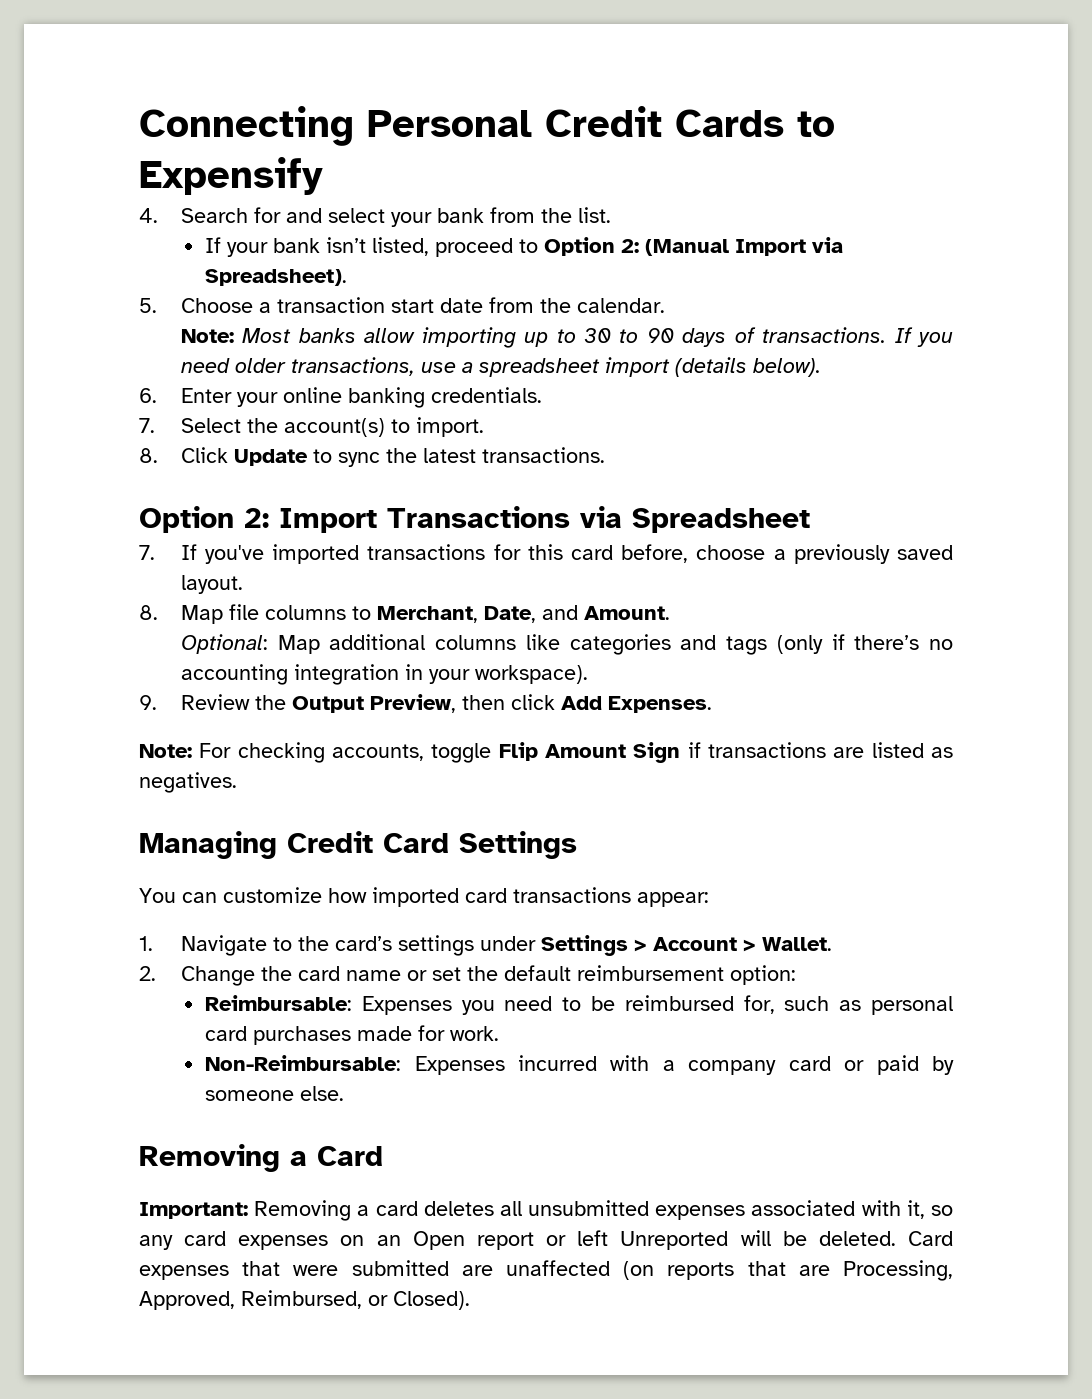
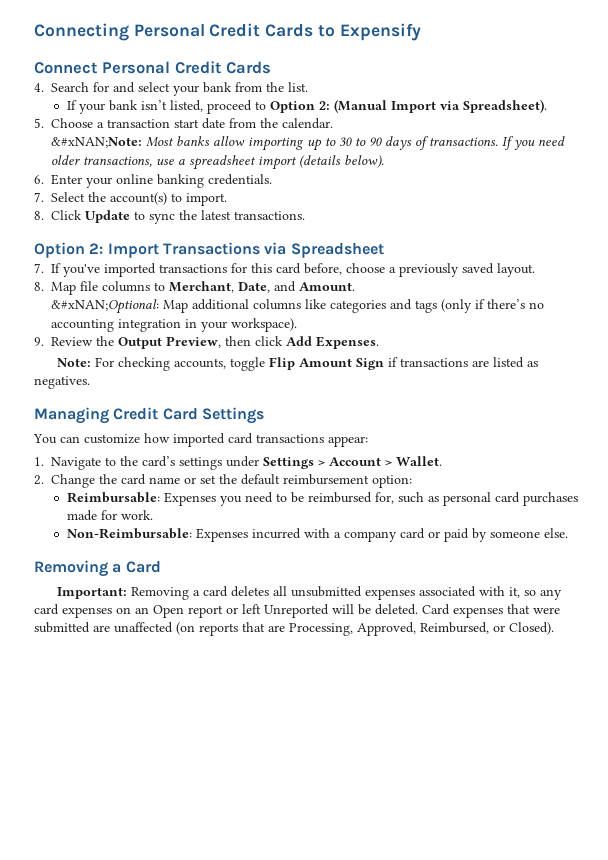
+ Connect Personal Credit Cards
- Note: Most banks allow importing up to 30 to 90 days of transactions.
+ &#xNAN;Note: Most banks allow importing up to 30 to 90 days of transactions.
- Optional: Map additional columns like categories and tags (only if there’s no accounting integration in your workspace).
+ &#xNAN;Optional: Map additional columns like categories and tags (only if there’s no accounting integration in your workspace).

